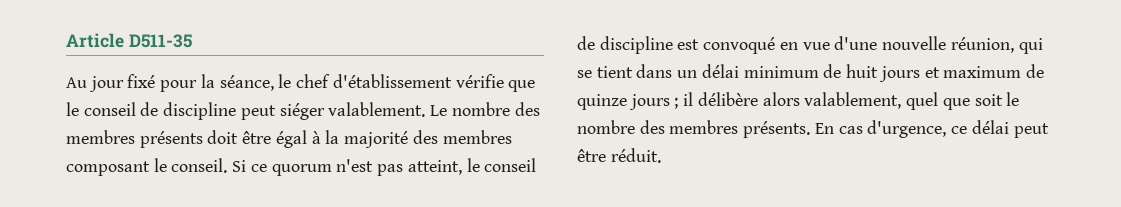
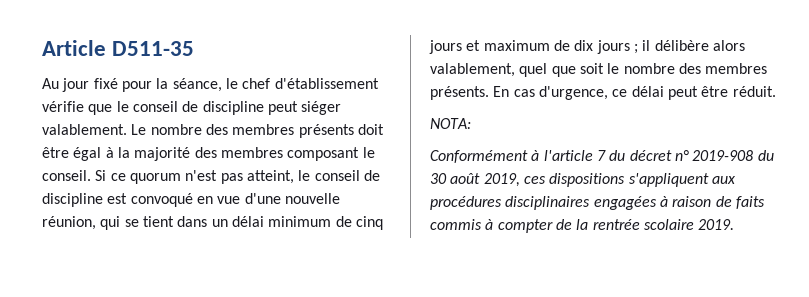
- Si ce quorum n'est pas atteint, le conseil de discipline est convoqué en vue d'une nouvelle réunion, qui se tient dans un délai minimum de huit jours et maximum de quinze jours ; il délibère alors valablement, quel que soit le nombre des membres présents.
+ Si ce quorum n'est pas atteint, le conseil de discipline est convoqué en vue d'une nouvelle réunion, qui se tient dans un délai minimum de cinq jours et maximum de dix jours ; il délibère alors valablement, quel que soit le nombre des membres présents.
+ NOTA:
+ Conformément à l'article 7 du décret n° 2019-908 du 30 août 2019, ces dispositions s'appliquent aux procédures disciplinaires engagées à raison de faits commis à compter de la rentrée scolaire 2019.

